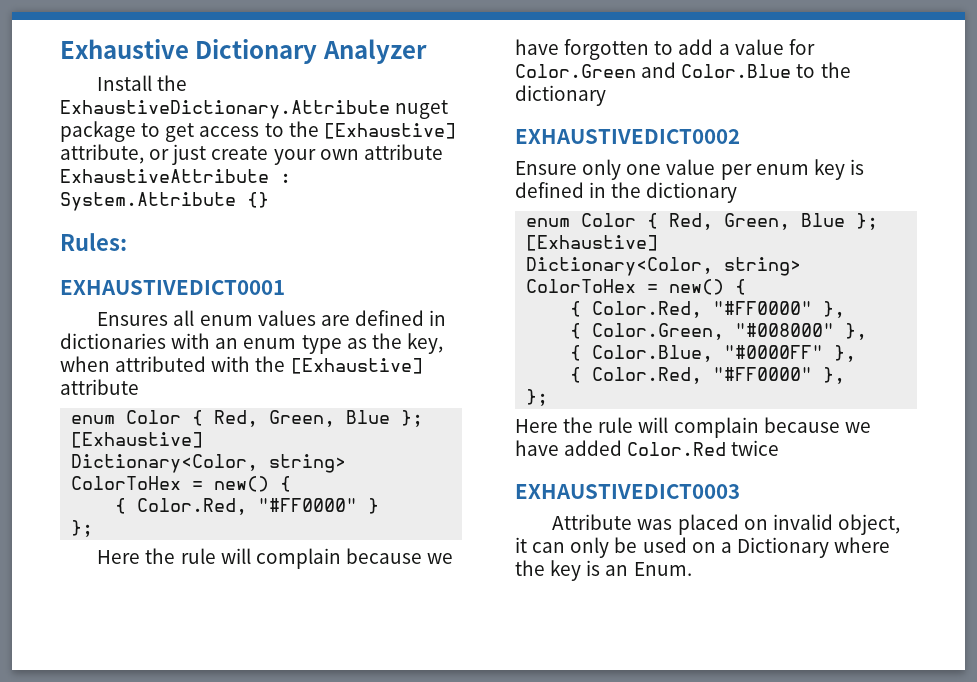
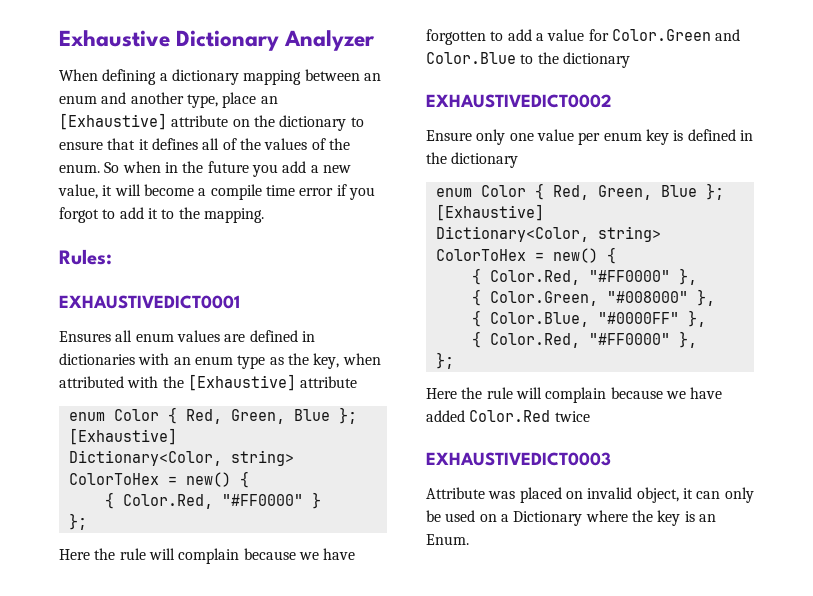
- Install the ExhaustiveDictionary.Attribute nuget package to get access to the [Exhaustive] attribute, or just create your own attribute ExhaustiveAttribute : System.Attribute {}
+ When defining a dictionary mapping between an enum and another type, place an [Exhaustive] attribute on the dictionary to ensure that it defines all of the values of the enum. So when in the future you add a new value, it will become a compile time error if you forgot to add it to the mapping.

